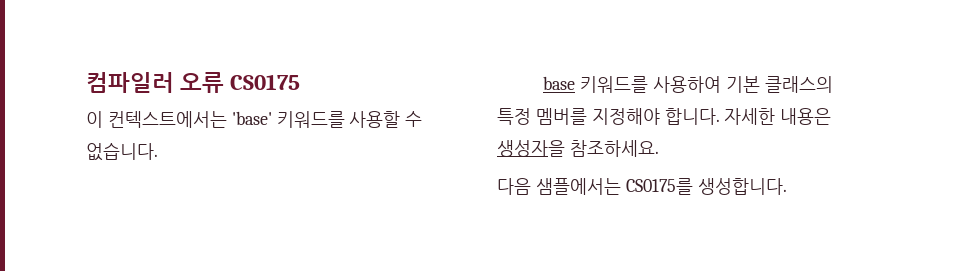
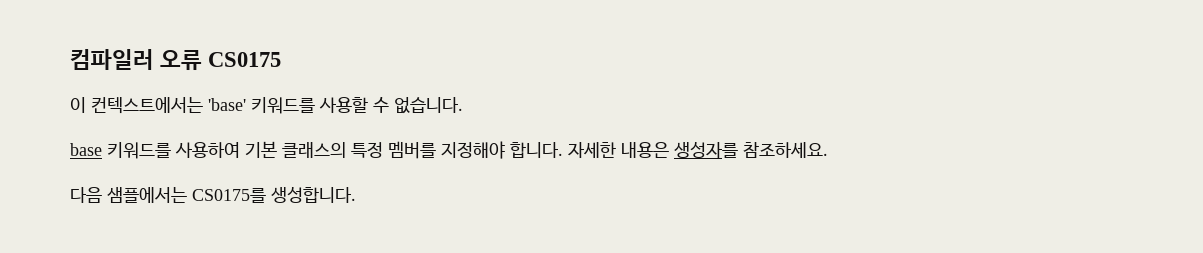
- 자세한 내용은 생성자을 참조하세요.
+ 자세한 내용은 생성자를 참조하세요.

